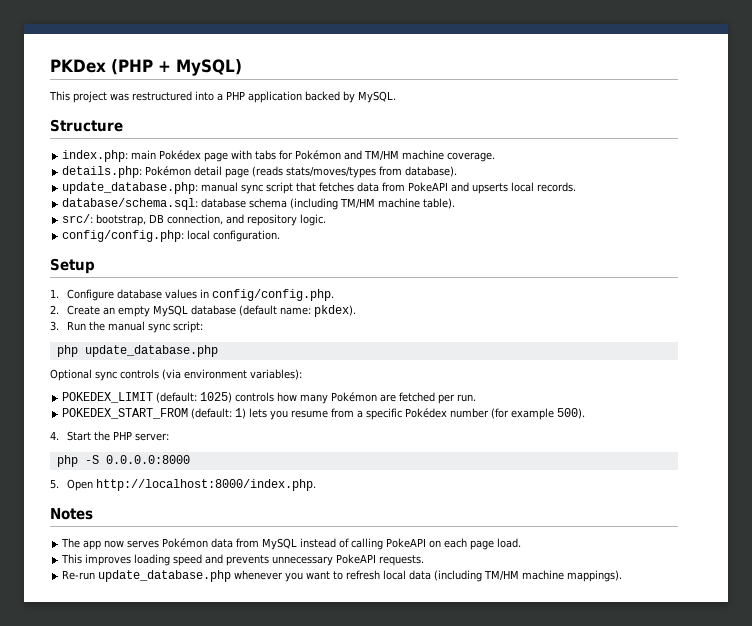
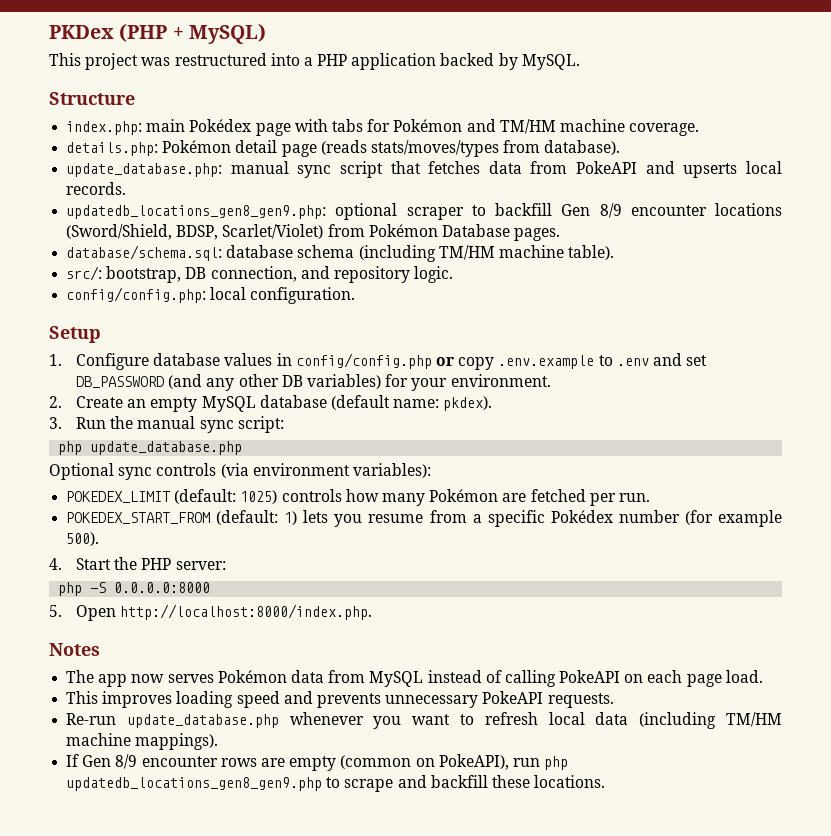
+ updatedb_locations_gen8_gen9.php: optional scraper to backfill Gen 8/9 encounter locations (Sword/Shield, BDSP, Scarlet/Violet) from Pokémon Database pages.
- 1. Configure database values in config/config.php.
+ 1. Configure database values in config/config.php or copy .env.example to .env and set DB_PASSWORD (and any other DB variables) for your environment.
+ If Gen 8/9 encounter rows are empty (common on PokeAPI), run php updatedb_locations_gen8_gen9.php to scrape and backfill these locations.

